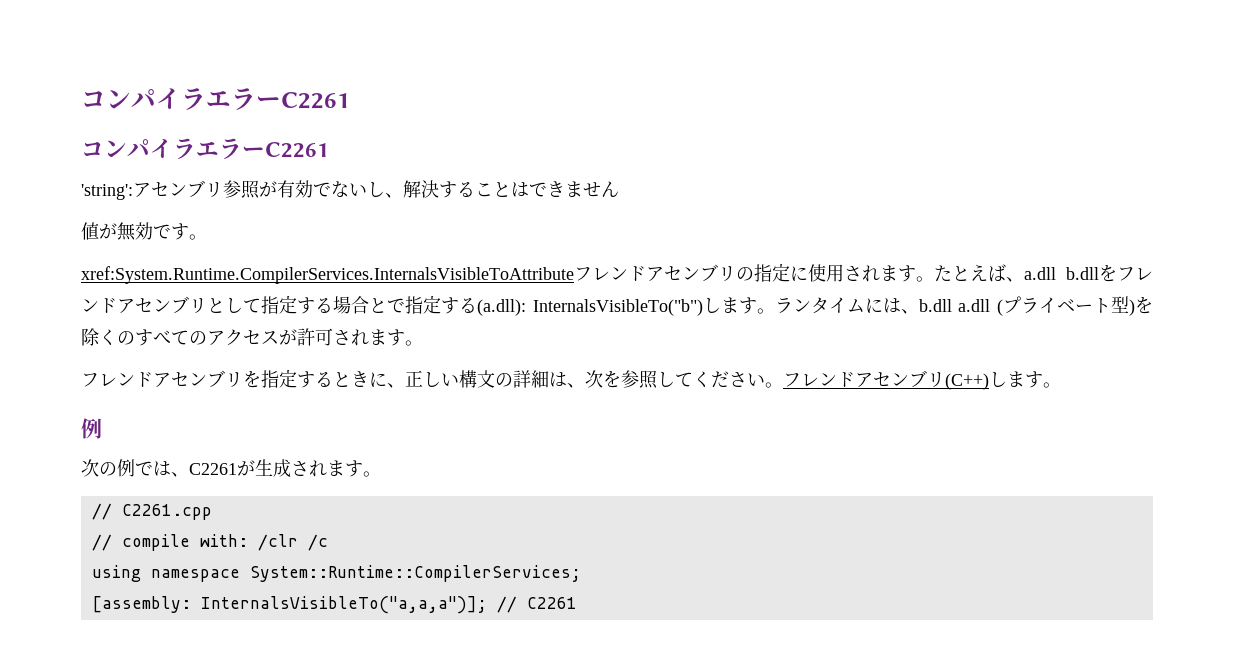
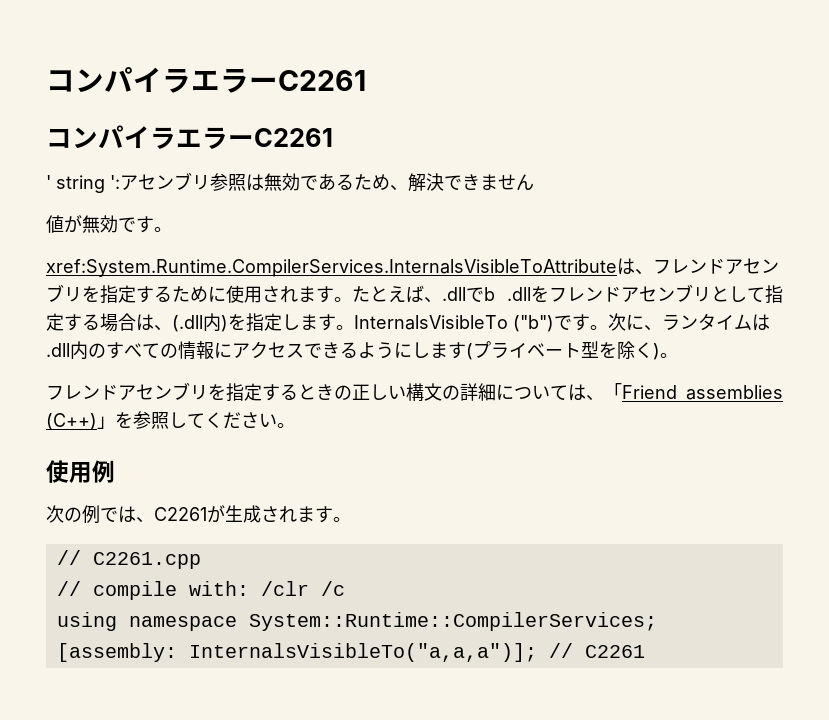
- 'string':アセンブリ参照が有効でないし、解決することはできません
+ ' string ':アセンブリ参照は無効であるため、解決できません
- xref:System.Runtime.CompilerServices.InternalsVisibleToAttributeフレンドアセンブリの指定に使用されます。
+ xref:System.Runtime.CompilerServices.InternalsVisibleToAttributeは、フレンドアセンブリを指定するために使用されます。
- たとえば、a.dll b.dllをフレンドアセンブリとして指定する場合とで指定する(a.dll): InternalsVisibleTo("b")します。ランタイムには、b.dll a.dll (プライベート型)を除くのすべてのアクセスが許可されます。
+ たとえば、.dllでb .dllをフレンドアセンブリとして指定する場合は、(.dll内)を指定します。InternalsVisibleTo ("b")です。次に、ランタイムは.dll内のすべての情報にアクセスできるようにします(プライベート型を除く)。
- フレンドアセンブリを指定するときに、正しい構文の詳細は、次を参照してください。フレンドアセンブリ(C++)します。
- 例
+ フレンドアセンブリを指定するときの正しい構文の詳細については、「Friend assemblies (C++)」を参照してください。
+ 使用例

